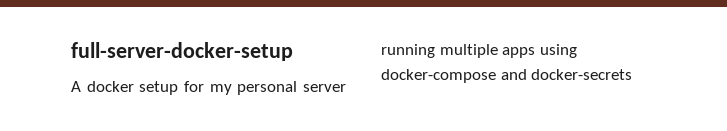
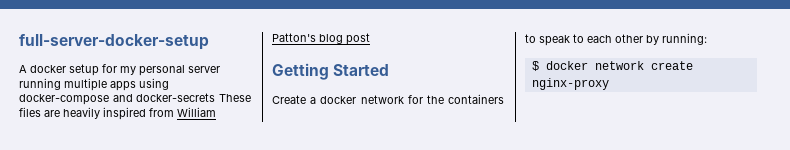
- A docker setup for my personal server running multiple apps using docker-compose and docker-secrets
+ A docker setup for my personal server running multiple apps using docker-compose and docker-secrets These files are heavily inspired from William Patton's blog post
+ Getting Started
+ Create a docker network for the containers to speak to each other by running:
+ $ docker network create nginx-proxy

